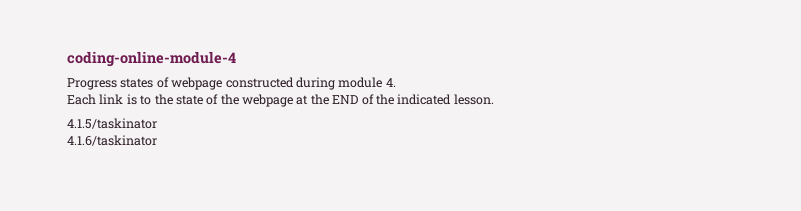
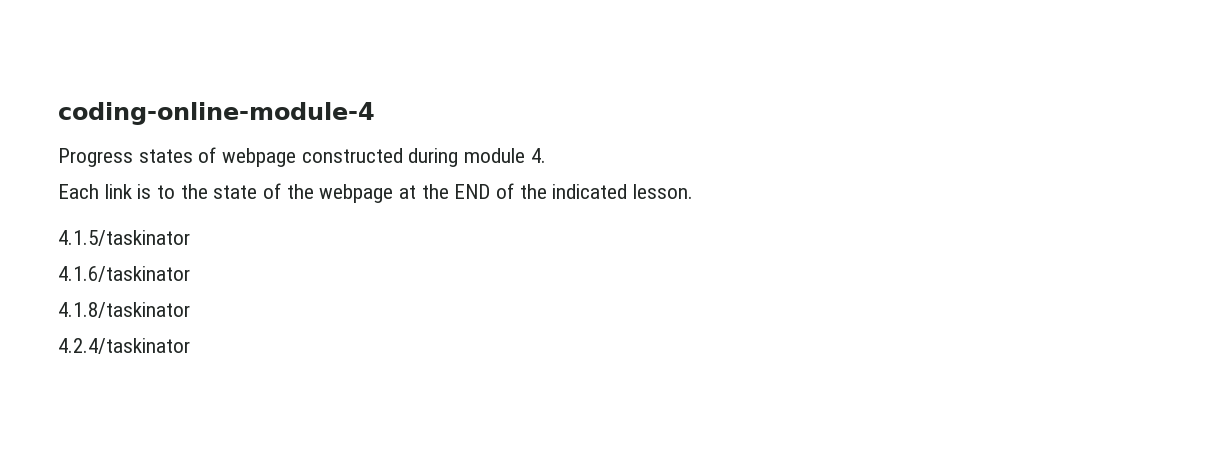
+ 4.1.8/taskinator
+ 4.2.4/taskinator

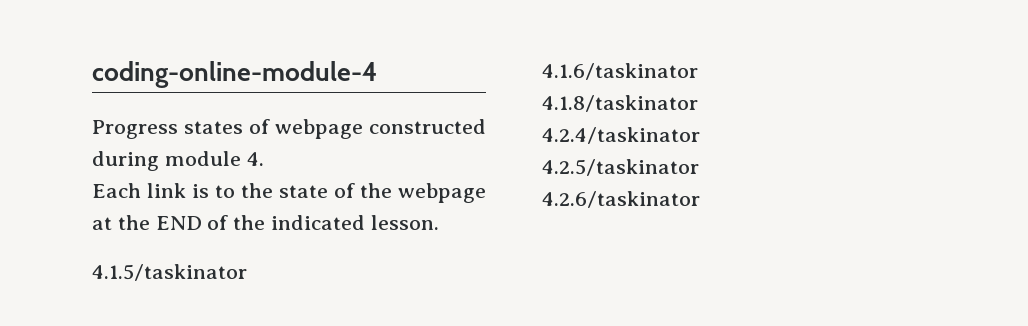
+ 4.2.5/taskinator
+ 4.2.6/taskinator

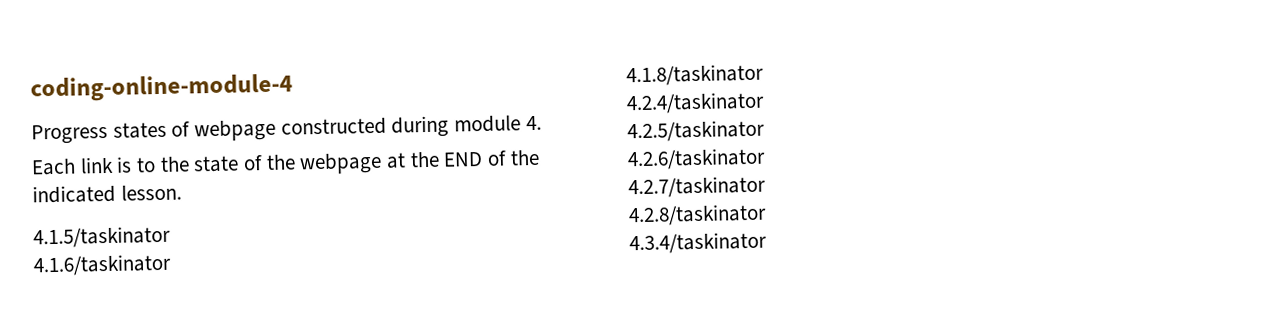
+ 4.2.7/taskinator
+ 4.2.8/taskinator
+ 4.3.4/taskinator

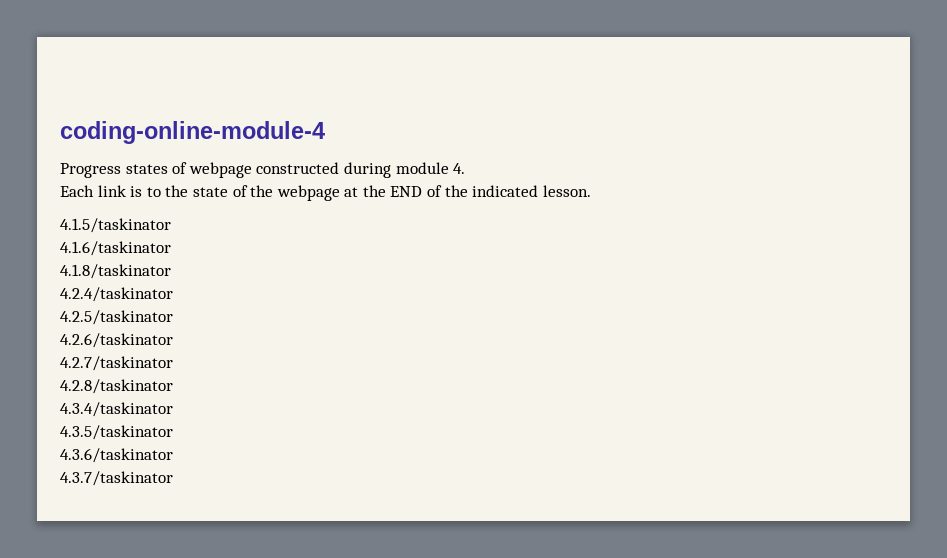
+ 4.3.5/taskinator
+ 4.3.6/taskinator
+ 4.3.7/taskinator

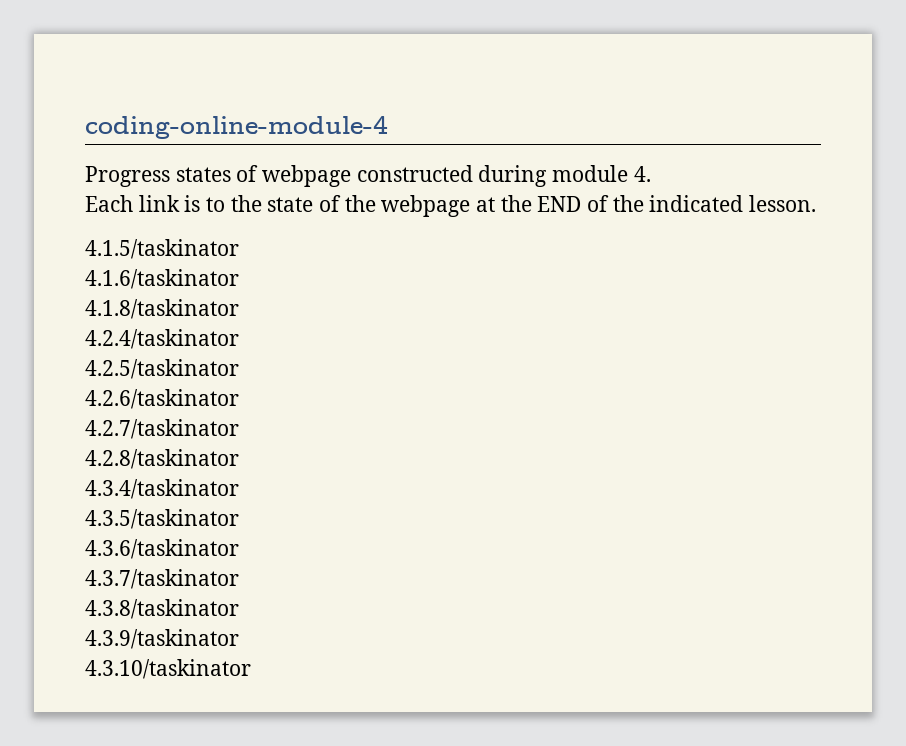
+ 4.3.8/taskinator
+ 4.3.9/taskinator
+ 4.3.10/taskinator

